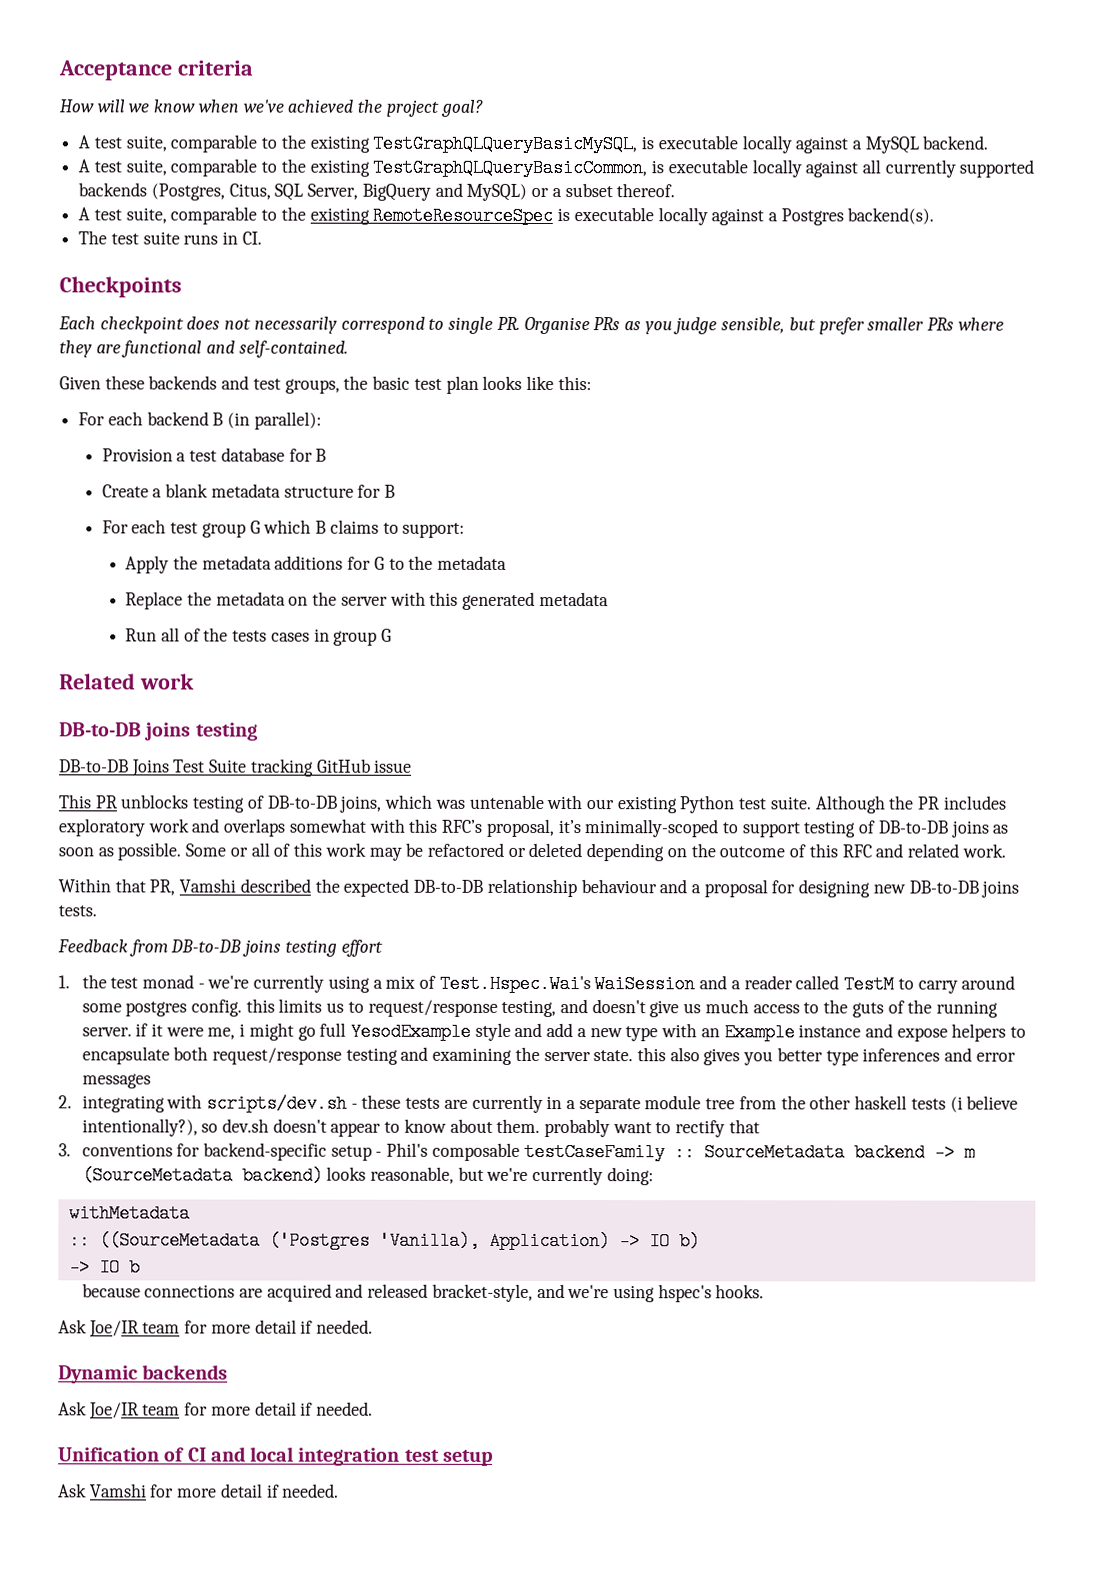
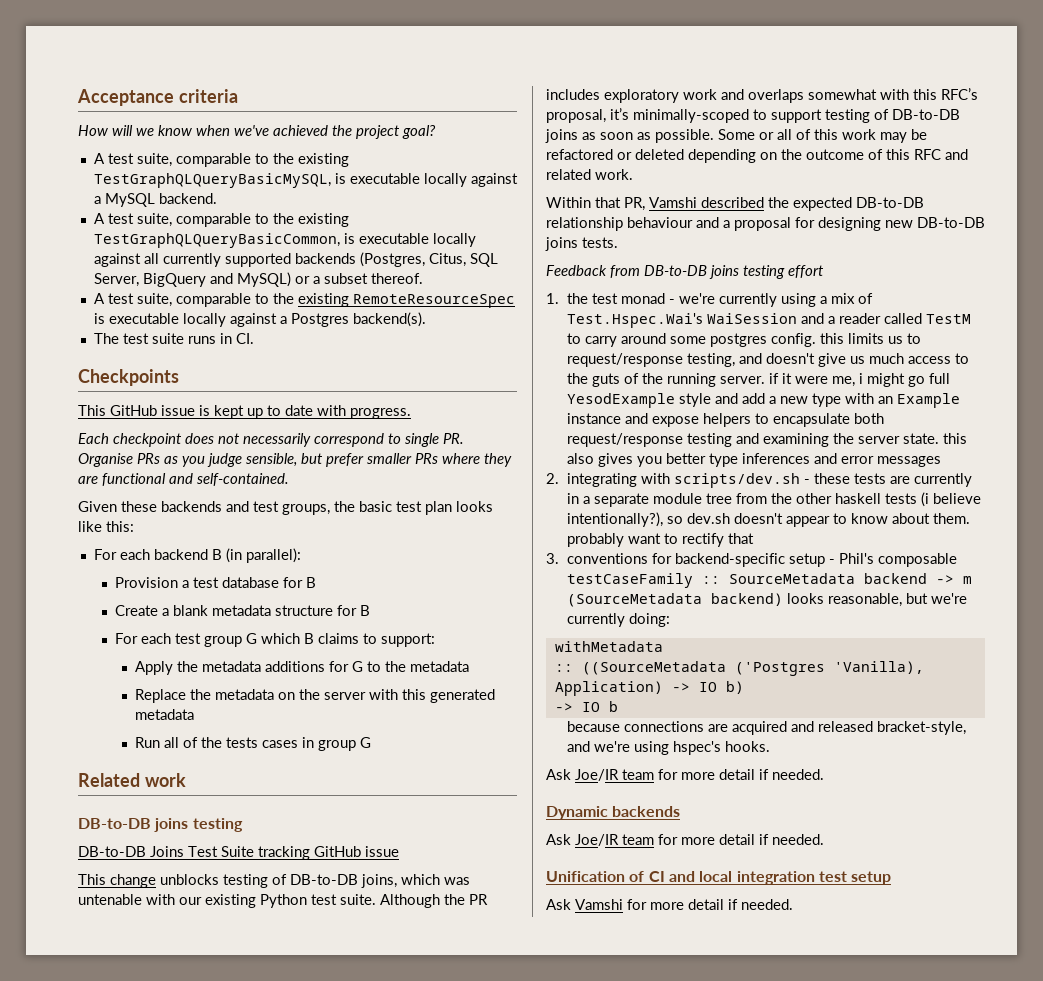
+ This GitHub issue is kept up to date with progress.
- This PR unblocks testing of DB-to-DB joins, which was untenable with our existing Python test suite.
+ This change unblocks testing of DB-to-DB joins, which was untenable with our existing Python test suite.

